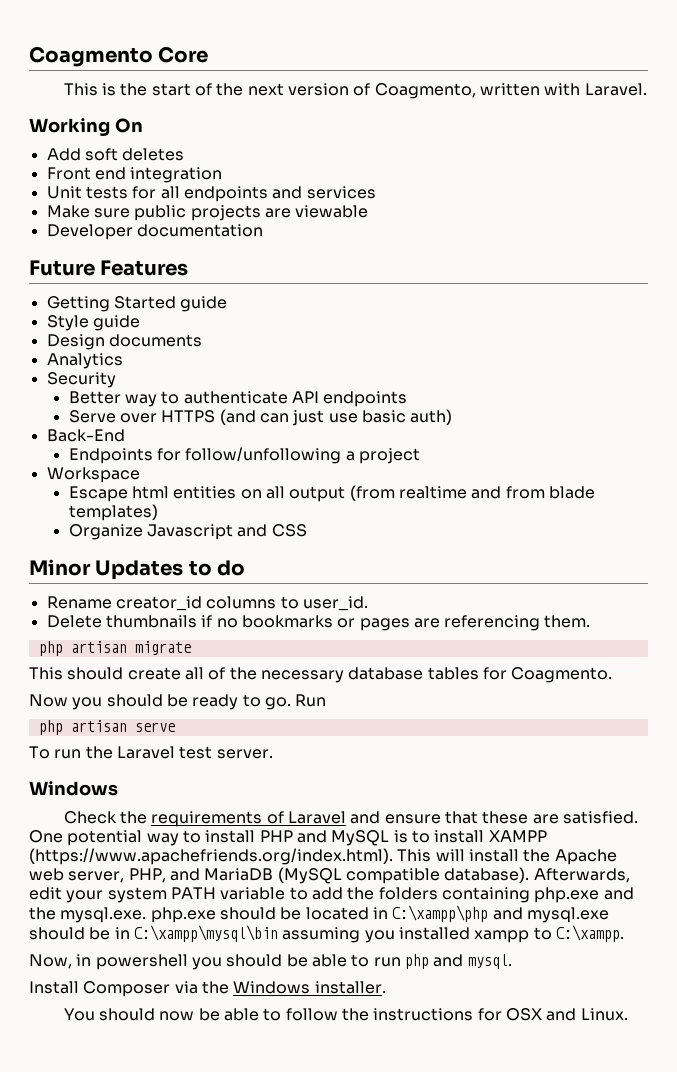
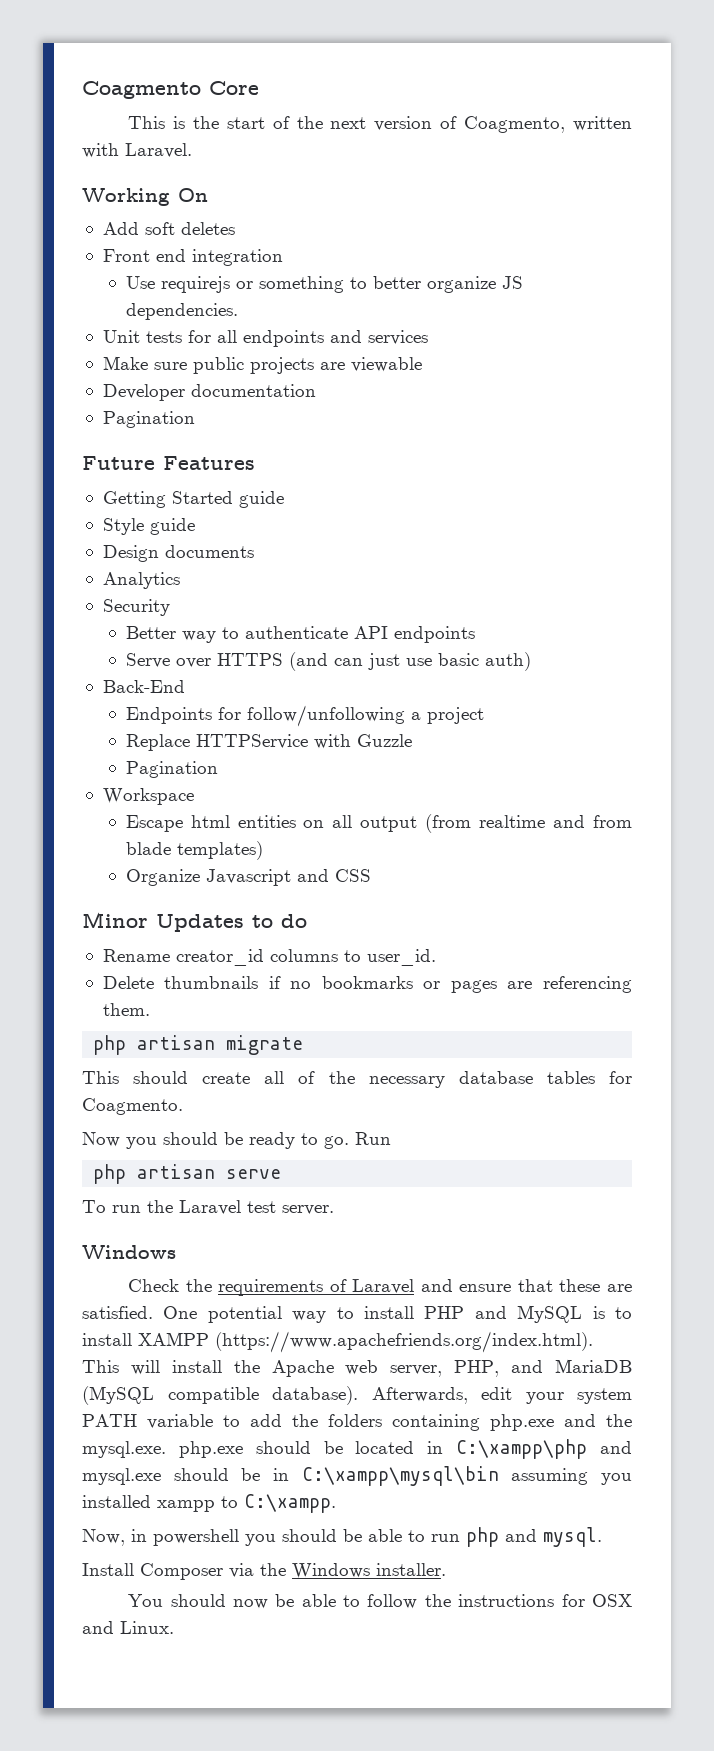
+ Use requirejs or something to better organize JS dependencies.
  Developer documentation
+ Pagination
+ Replace HTTPService with Guzzle
+ Pagination

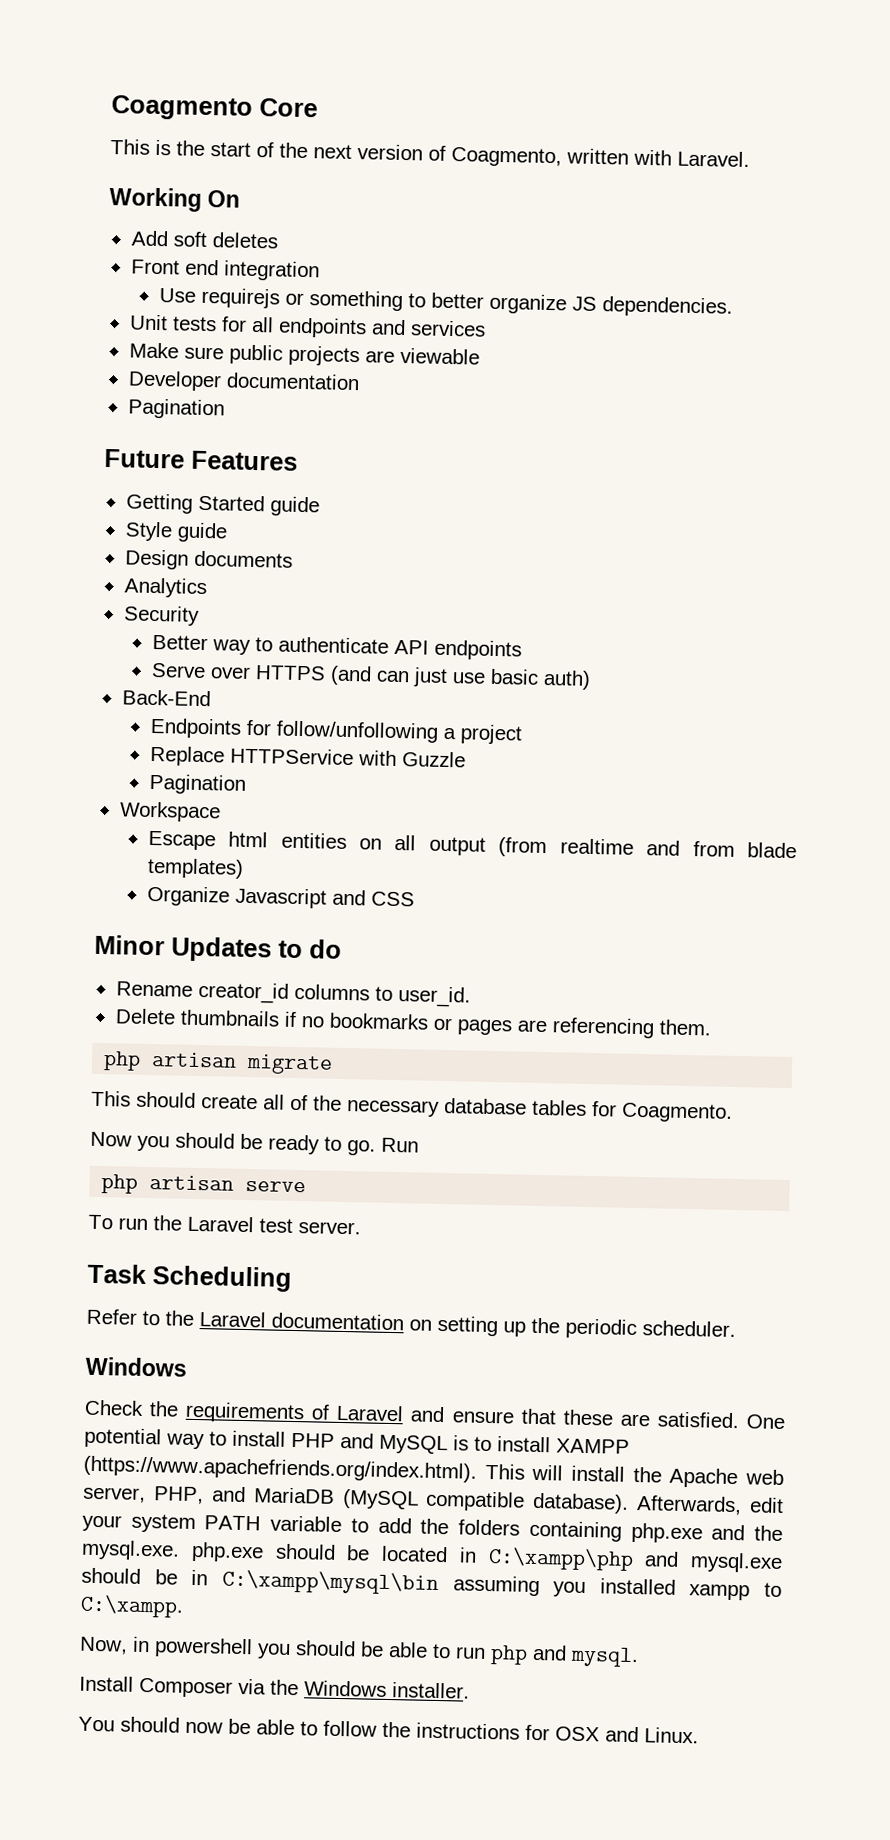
+ Task Scheduling
+ Refer to the Laravel documentation on setting up the periodic scheduler.

